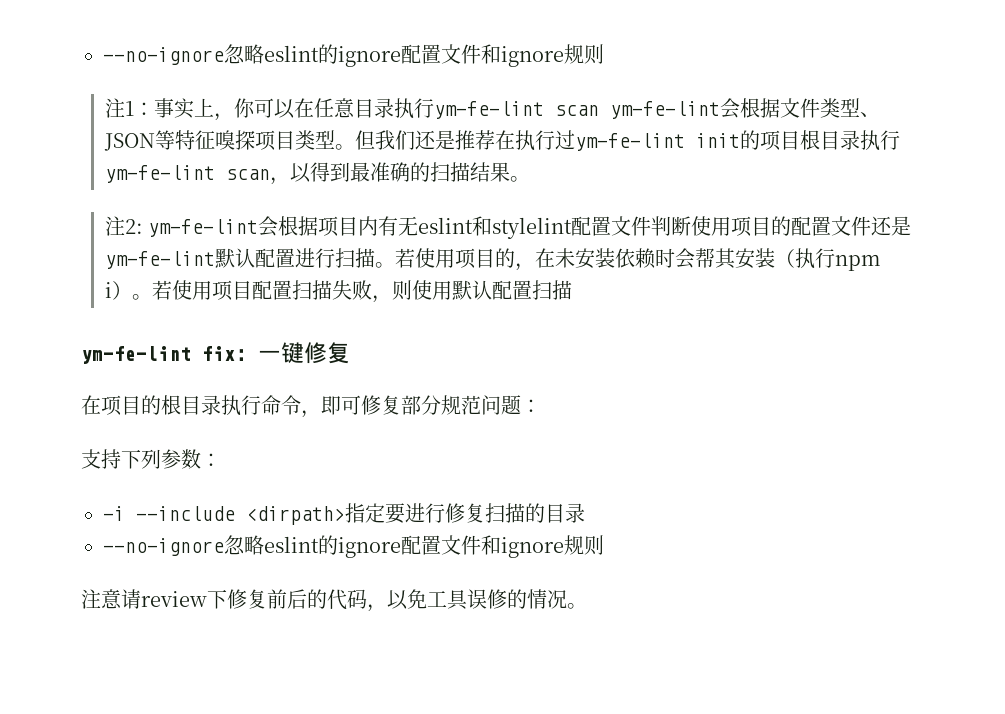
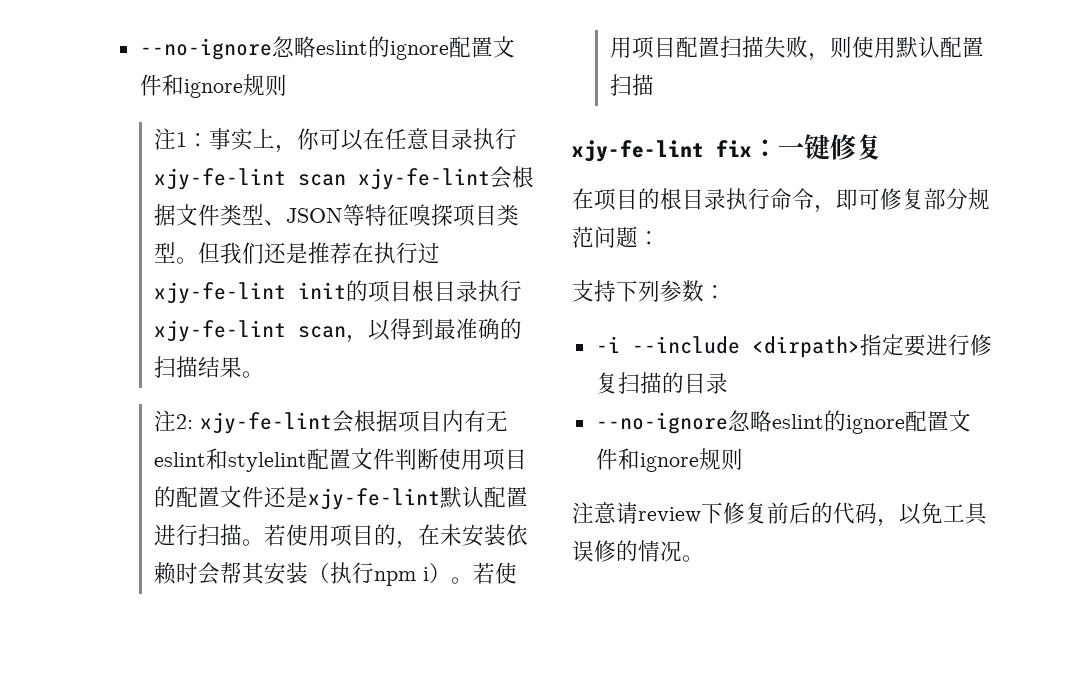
- 注1：事实上，你可以在任意目录执行ym-fe-lint scan ym-fe-lint会根据文件类型、JSON等特征嗅探项目类型。
+ 注1：事实上，你可以在任意目录执行xjy-fe-lint scan xjy-fe-lint会根据文件类型、JSON等特征嗅探项目类型。
- 但我们还是推荐在执行过ym-fe-lint init的项目根目录执行ym-fe-lint scan，以得到最准确的扫描结果。
+ 但我们还是推荐在执行过xjy-fe-lint init的项目根目录执行xjy-fe-lint scan，以得到最准确的扫描结果。
- 注2: ym-fe-lint会根据项目内有无eslint和stylelint配置文件判断使用项目的配置文件还是ym-fe-lint默认配置进行扫描。
+ 注2: xjy-fe-lint会根据项目内有无eslint和stylelint配置文件判断使用项目的配置文件还是xjy-fe-lint默认配置进行扫描。
- ym-fe-lint fix：一键修复
+ xjy-fe-lint fix：一键修复

